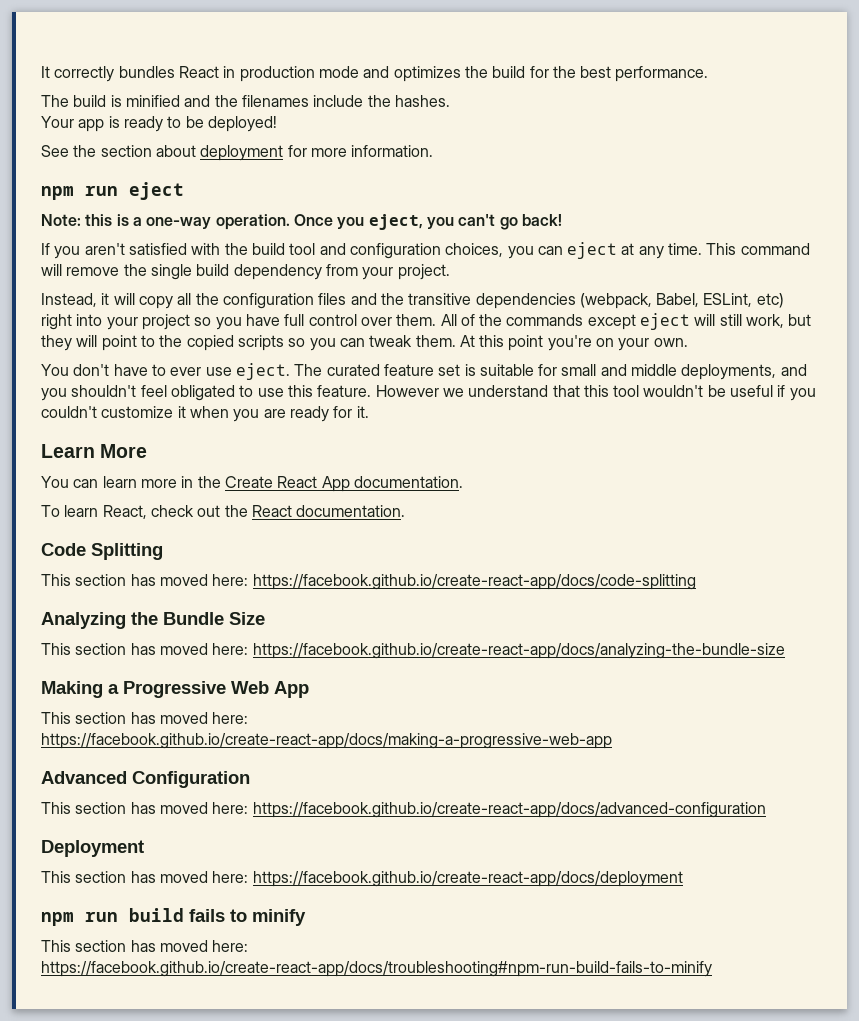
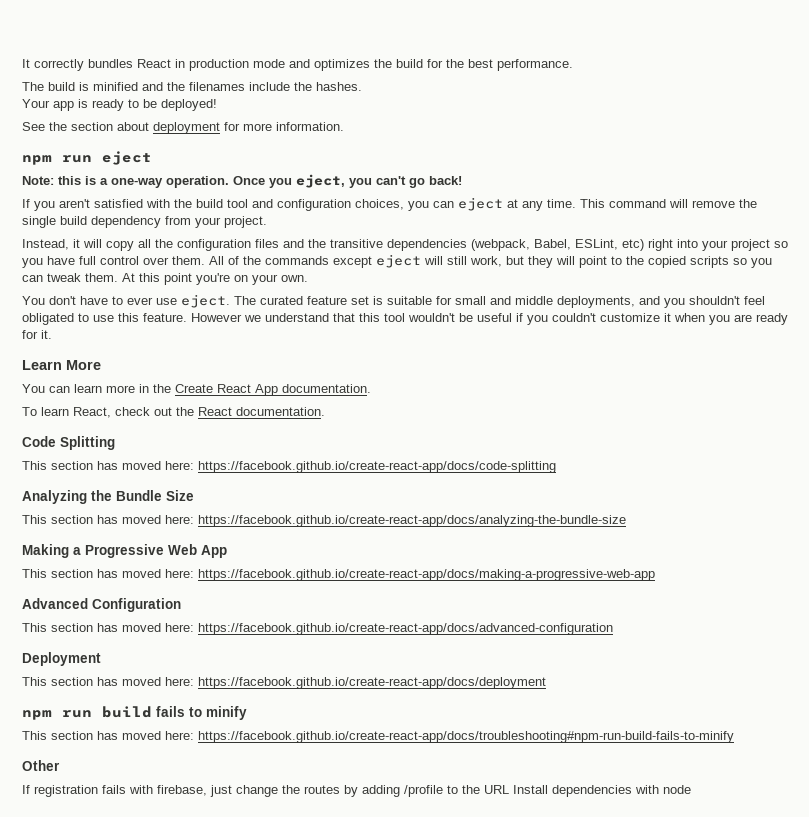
+ Other
+ If registration fails with firebase, just change the routes by adding /profile to the URL Install dependencies with node

